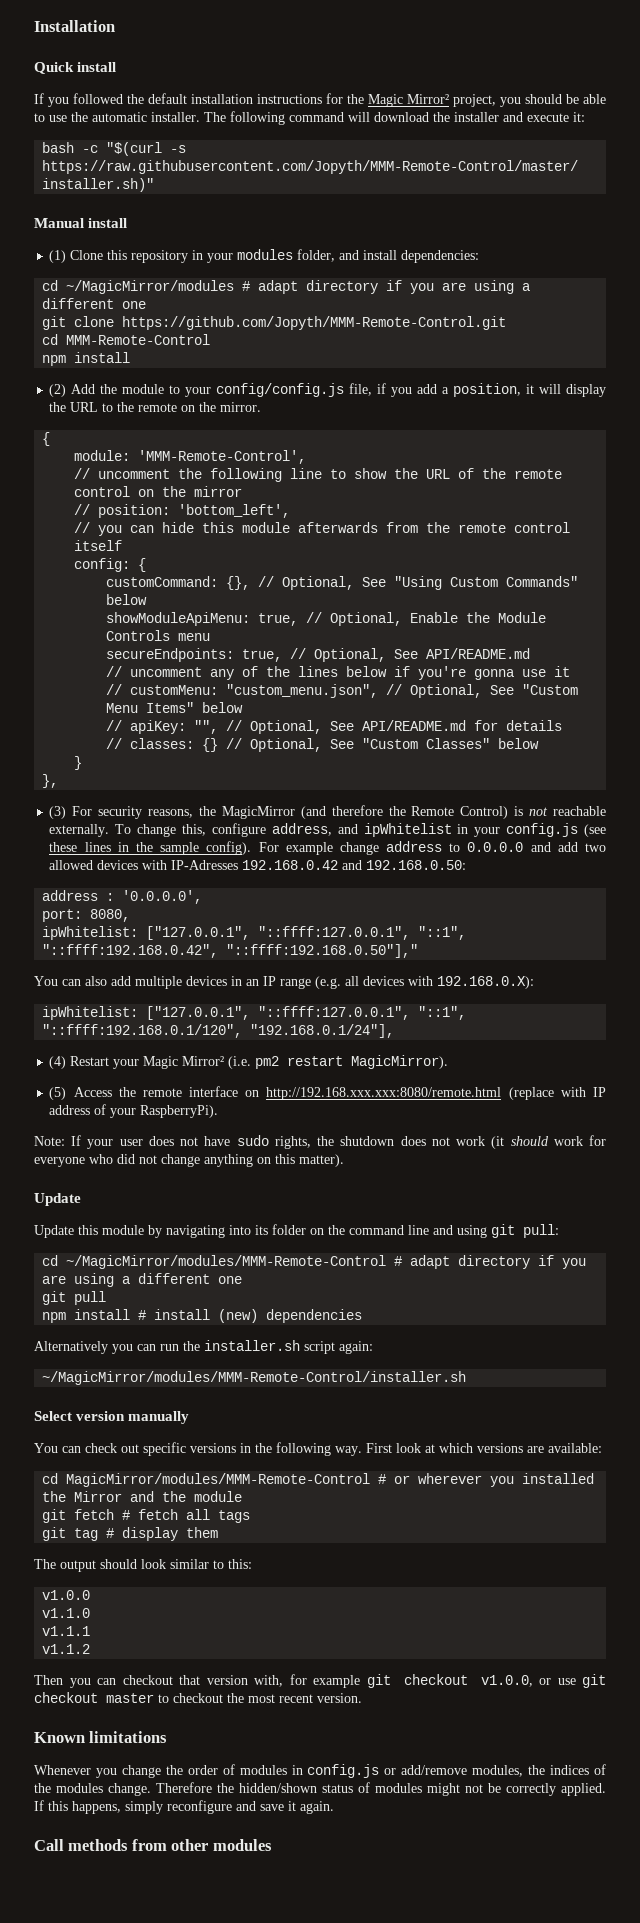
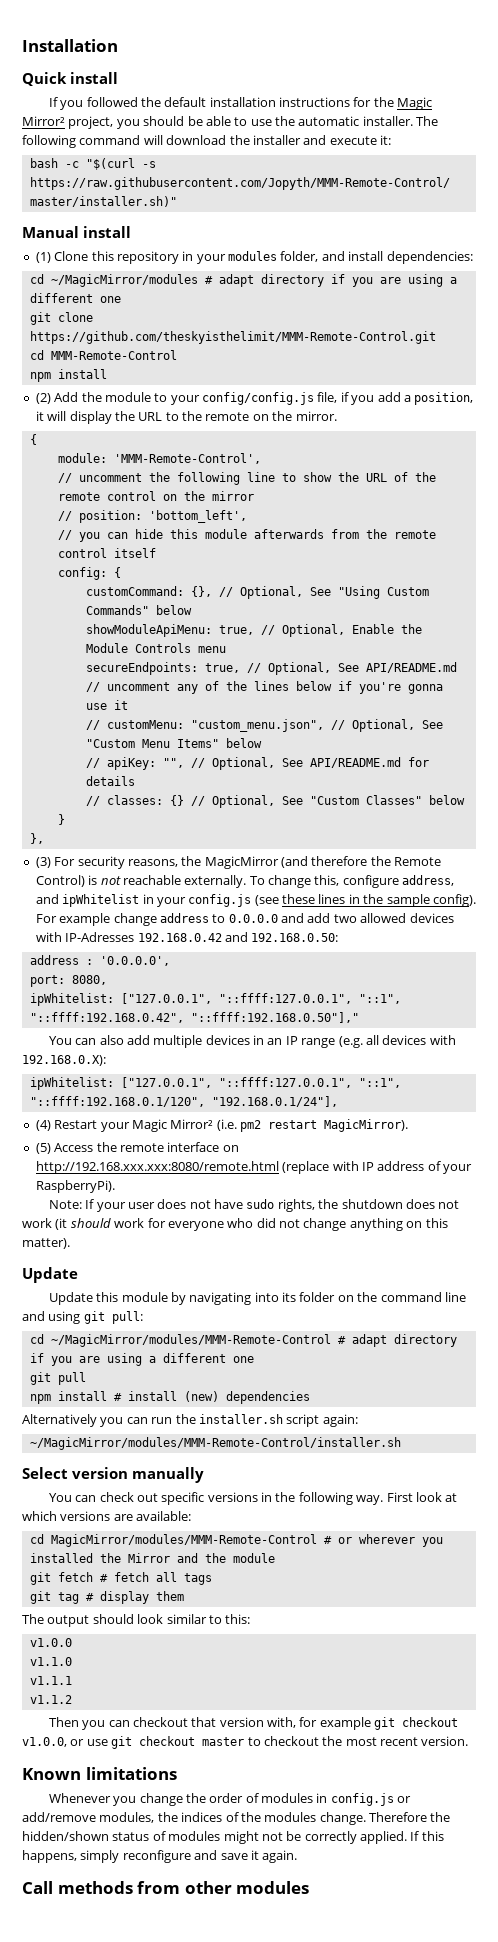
- git clone https://github.com/Jopyth/MMM-Remote-Control.git
+ git clone https://github.com/theskyisthelimit/MMM-Remote-Control.git

